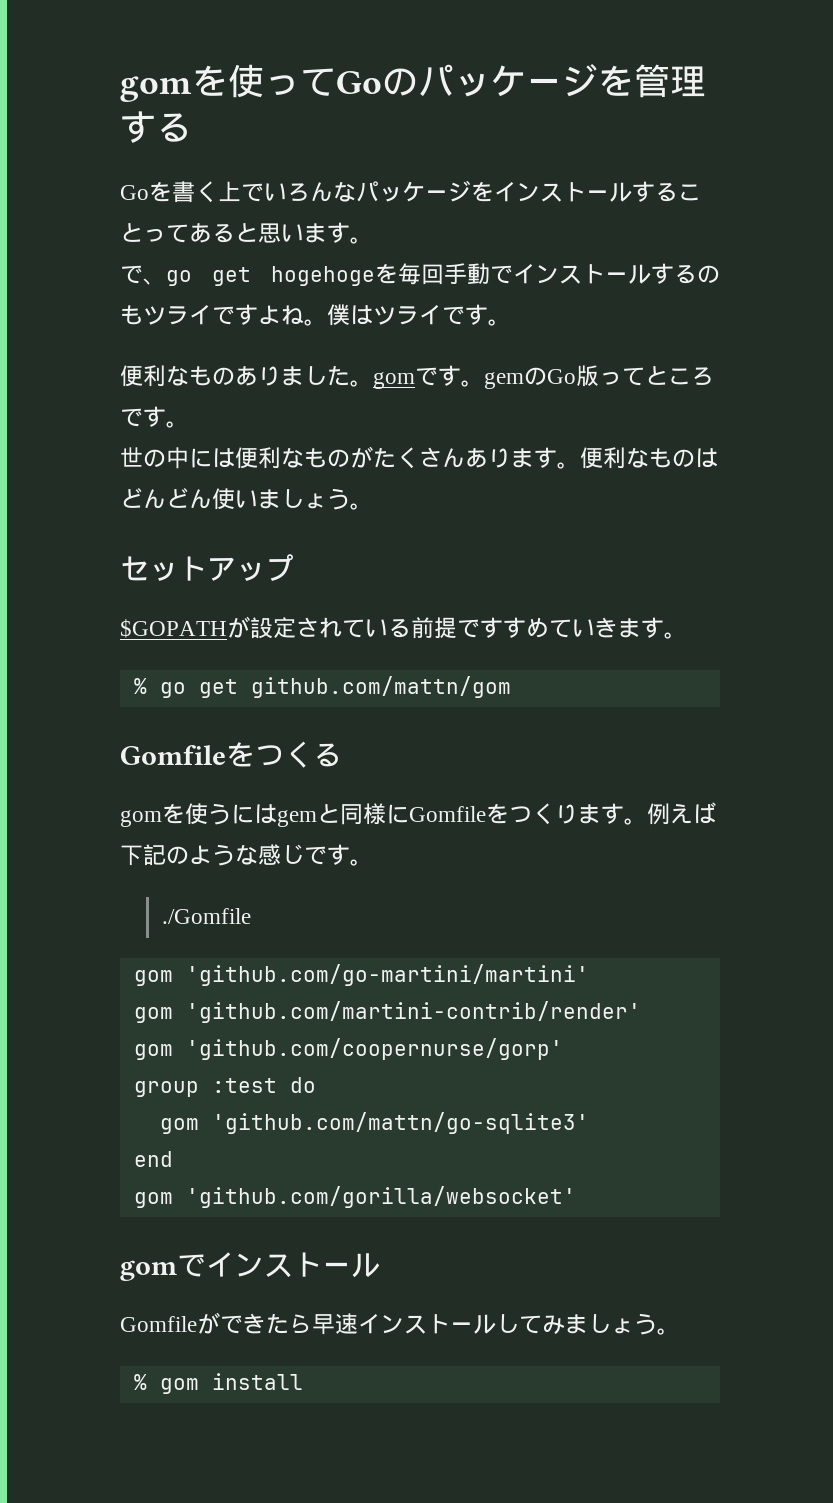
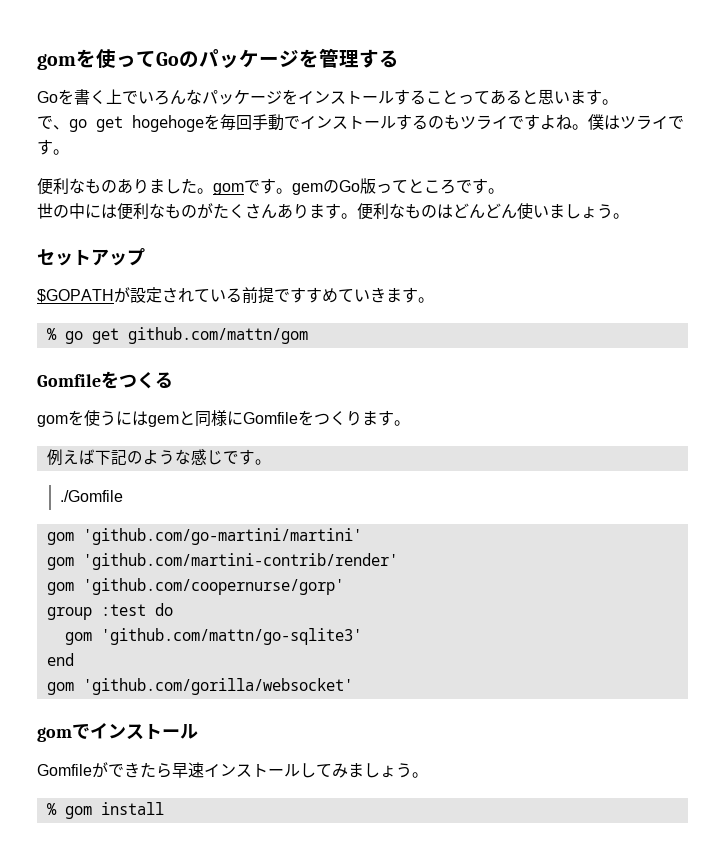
- gomを使うにはgemと同様にGomfileをつくります。例えば下記のような感じです。
+ gomを使うにはgemと同様にGomfileをつくります。
+ 例えば下記のような感じです。

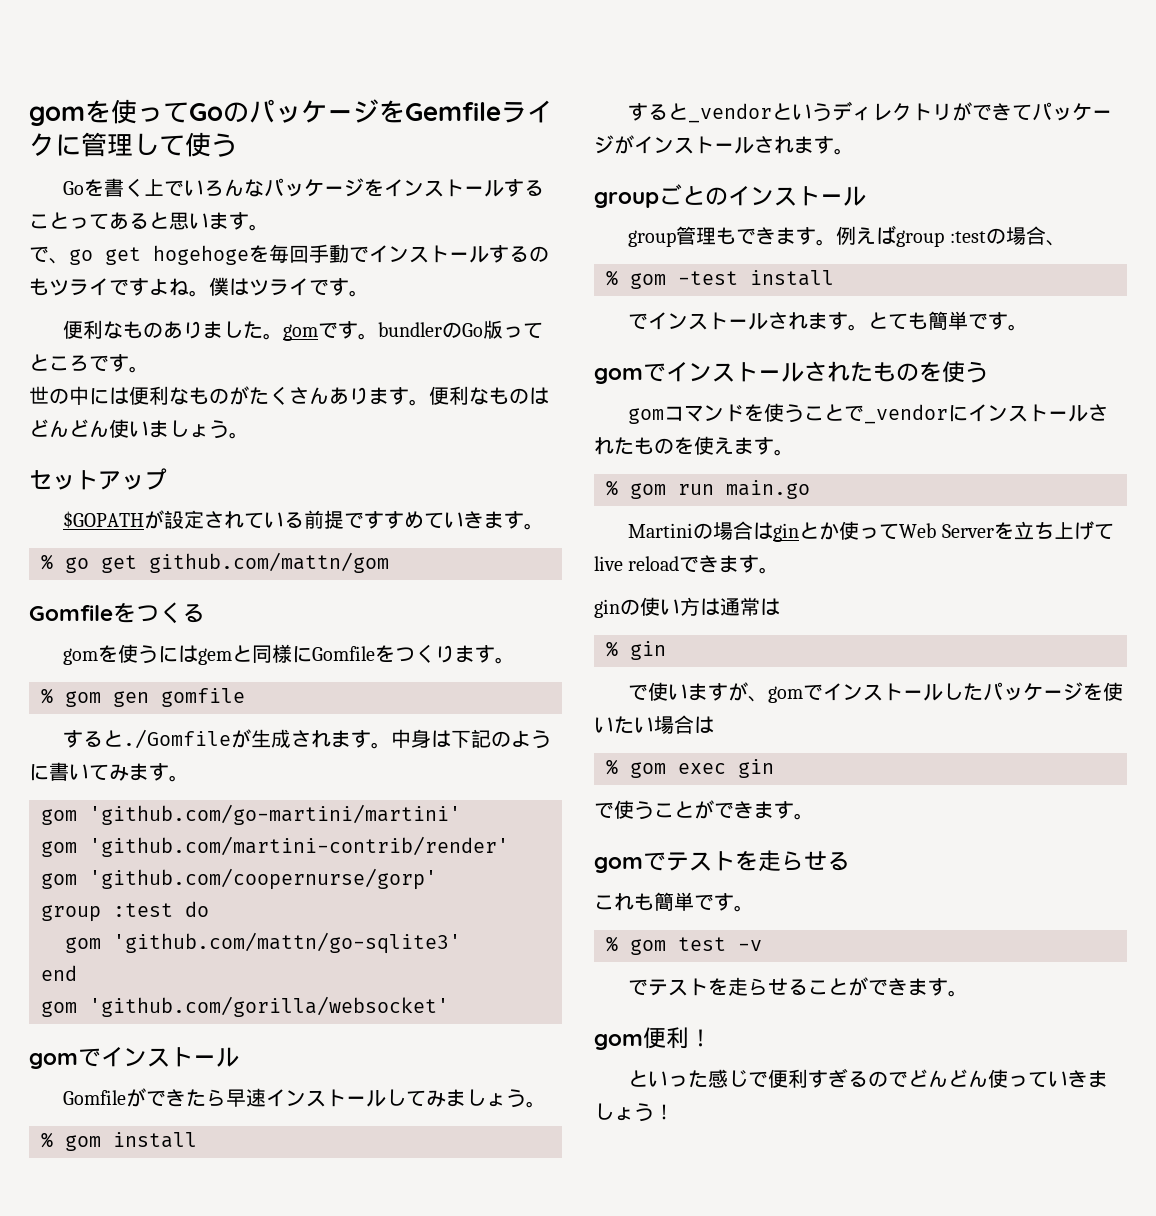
- gomを使ってGoのパッケージを管理する
+ gomを使ってGoのパッケージをGemfileライクに管理して使う
- 便利なものありました。gomです。gemのGo版ってところです。
+ 便利なものありました。gomです。bundlerのGo版ってところです。
- 例えば下記のような感じです。
- ./Gomfile
+ % gom gen gomfile
+ すると./Gomfileが生成されます。中身は下記のように書いてみます。
+ すると_vendorというディレクトリができてパッケージがインストールされます。
+ groupごとのインストール
+ group管理もできます。例えばgroup :testの場合、
+ % gom -test install
+ でインストールされます。とても簡単です。
+ gomでインストールされたものを使う
+ gomコマンドを使うことで_vendorにインストールされたものを使えます。
+ % gom run main.go
+ Martiniの場合はginとか使ってWeb Serverを立ち上げてlive reloadできます。
+ ginの使い方は通常は
+ % gin
+ で使いますが、gomでインストールしたパッケージを使いたい場合は
+ % gom exec gin
+ で使うことができます。
+ gomでテストを走らせる
+ これも簡単です。
+ % gom test -v
+ でテストを走らせることができます。
+ gom便利！
+ といった感じで便利すぎるのでどんどん使っていきましょう！

